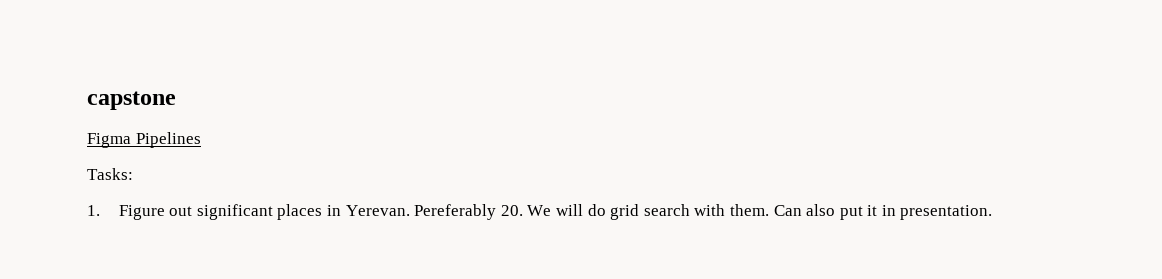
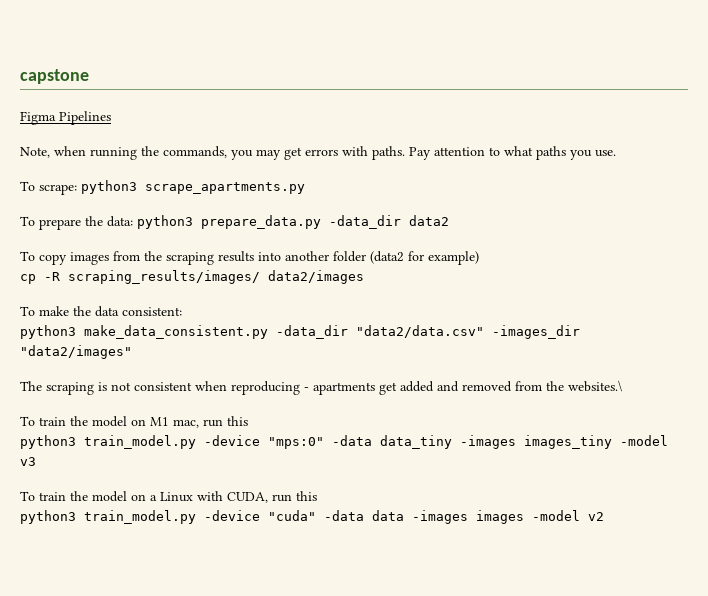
- Tasks:
- 1. Figure out significant places in Yerevan. Pereferably 20. We will do grid search with them. Can also put it in presentation.
+ Note, when running the commands, you may get errors with paths. Pay attention to what paths you use.
+ To scrape: python3 scrape_apartments.py
+ To prepare the data: python3 prepare_data.py -data_dir data2
+ To copy images from the scraping results into another folder (data2 for example)
+ cp -R scraping_results/images/ data2/images
+ To make the data consistent:
+ python3 make_data_consistent.py -data_dir "data2/data.csv" -images_dir "data2/images"
+ The scraping is not consistent when reproducing - apartments get added and removed from the websites.\
+ To train the model on M1 mac, run this
+ python3 train_model.py -device "mps:0" -data data_tiny -images images_tiny -model v3
+ To train the model on a Linux with CUDA, run this
+ python3 train_model.py -device "cuda" -data data -images images -model v2

